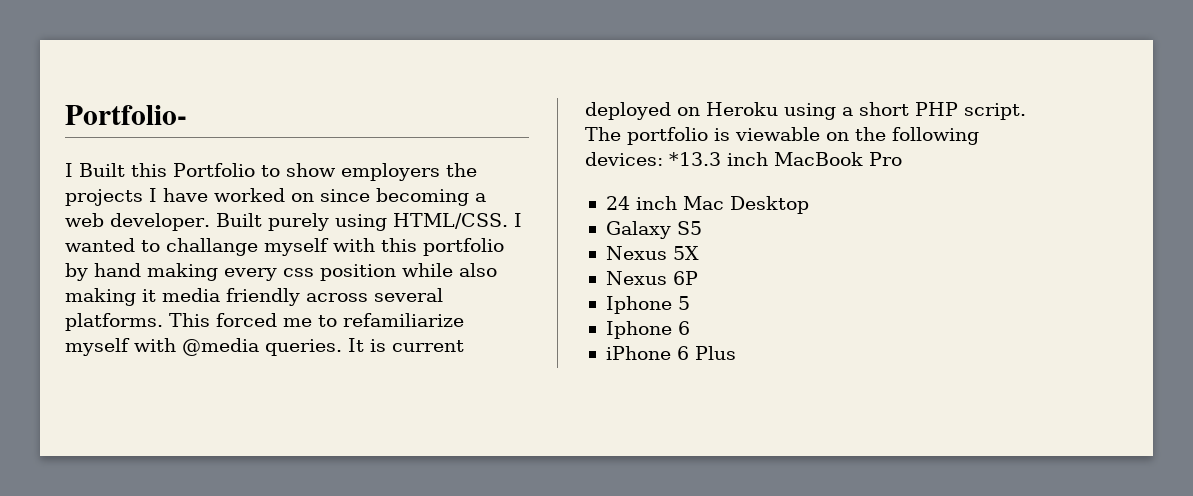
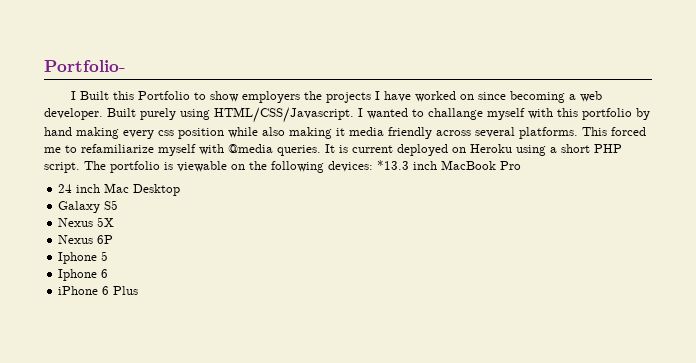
- Built purely using HTML/CSS.
+ Built purely using HTML/CSS/Javascript.

